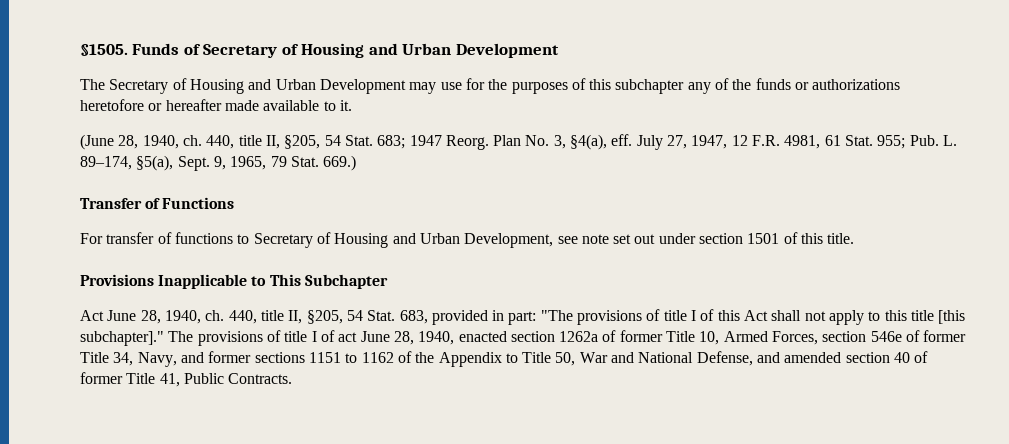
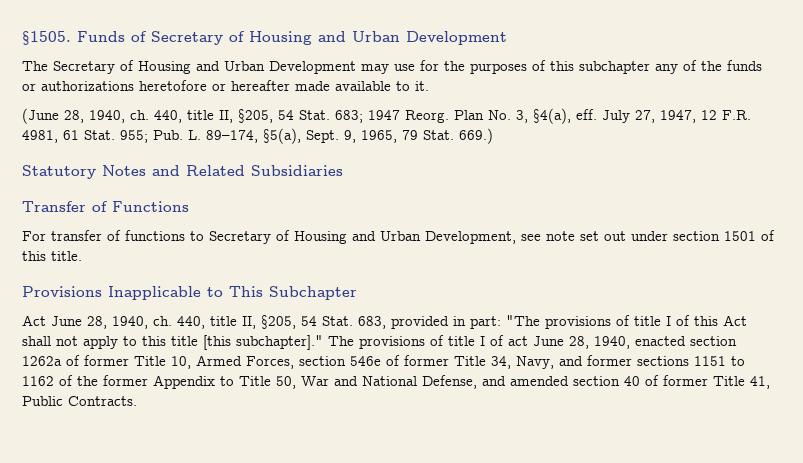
+ Statutory Notes and Related Subsidiaries
- The provisions of title I of act June 28, 1940, enacted section 1262a of former Title 10, Armed Forces, section 546e of former Title 34, Navy, and former sections 1151 to 1162 of the Appendix to Title 50, War and National Defense, and amended section 40 of former Title 41, Public Contracts.
+ The provisions of title I of act June 28, 1940, enacted section 1262a of former Title 10, Armed Forces, section 546e of former Title 34, Navy, and former sections 1151 to 1162 of the former Appendix to Title 50, War and National Defense, and amended section 40 of former Title 41, Public Contracts.

